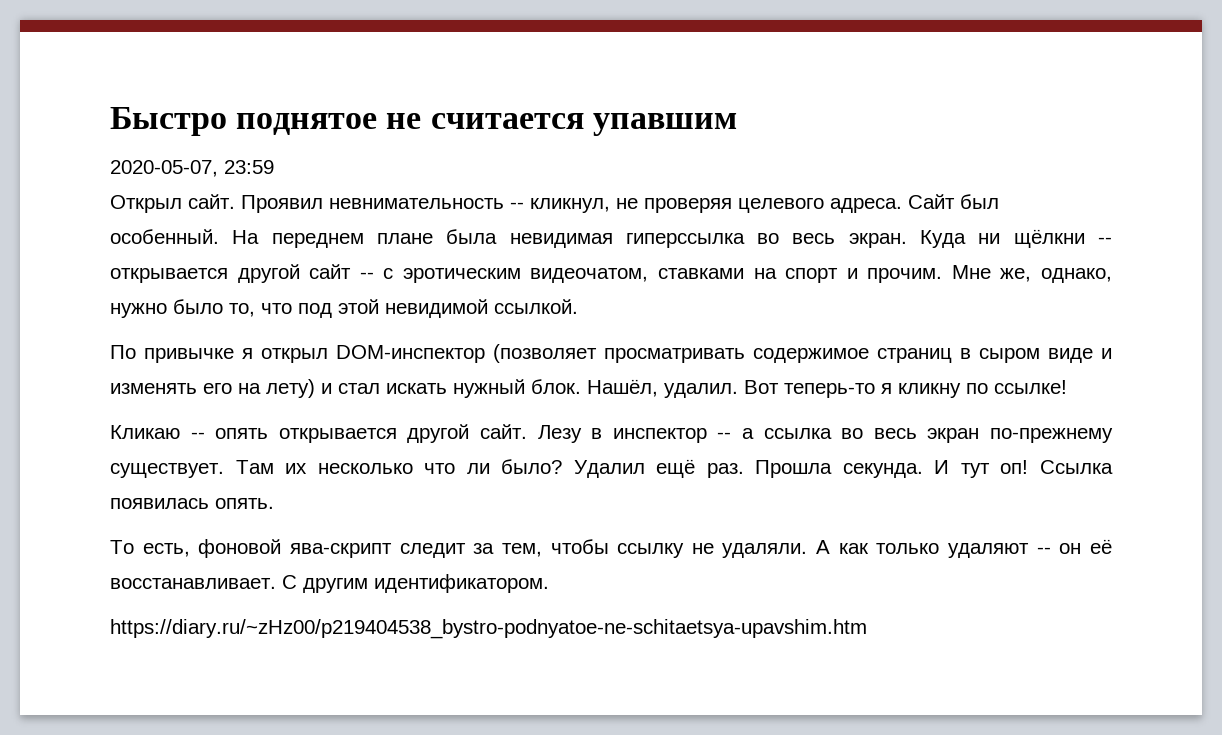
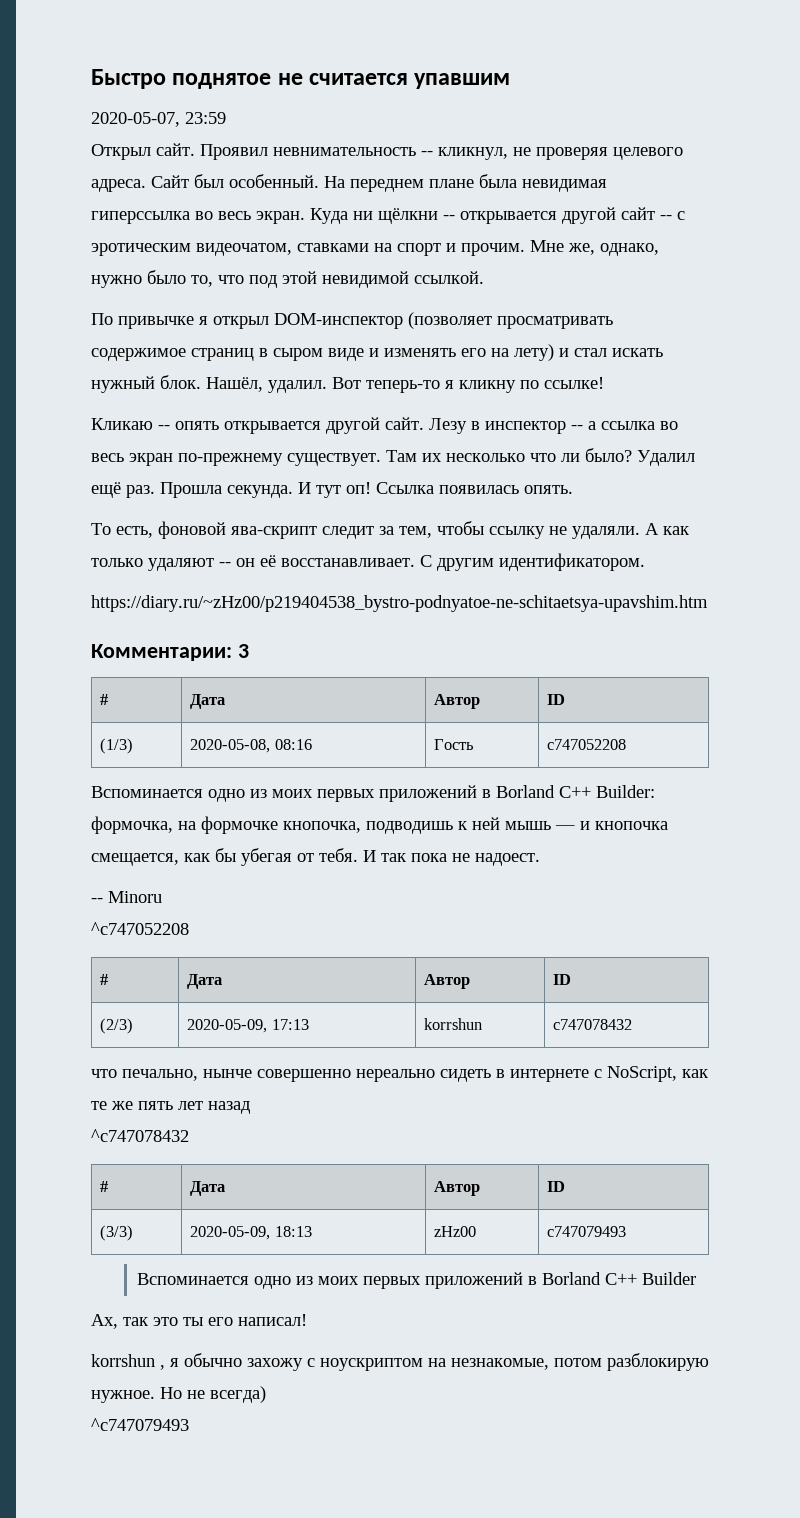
+ Комментарии: 3
+ # | Дата | Автор | ID
+ (1/3) | 2020-05-08, 08:16 | Гость | c747052208
+ Вспоминается одно из моих первых приложений в Borland C++ Builder: формочка, на формочке кнопочка, подводишь к ней мышь — и кнопочка смещается, как бы убегая от тебя. И так пока не надоест.
+ -- Minoru
+ ^c747052208
+ # | Дата | Автор | ID
+ (2/3) | 2020-05-09, 17:13 | korrshun | c747078432
+ что печально, нынче совершенно нереально сидеть в интернете с NoScript, как те же пять лет назад
+ ^c747078432
+ # | Дата | Автор | ID
+ (3/3) | 2020-05-09, 18:13 | zHz00 | c747079493
+ Вспоминается одно из моих первых приложений в Borland C++ Builder
+ Ах, так это ты его написал!
+ korrshun , я обычно захожу с ноускриптом на незнакомые, потом разблокирую нужное. Но не всегда)
+ ^c747079493

